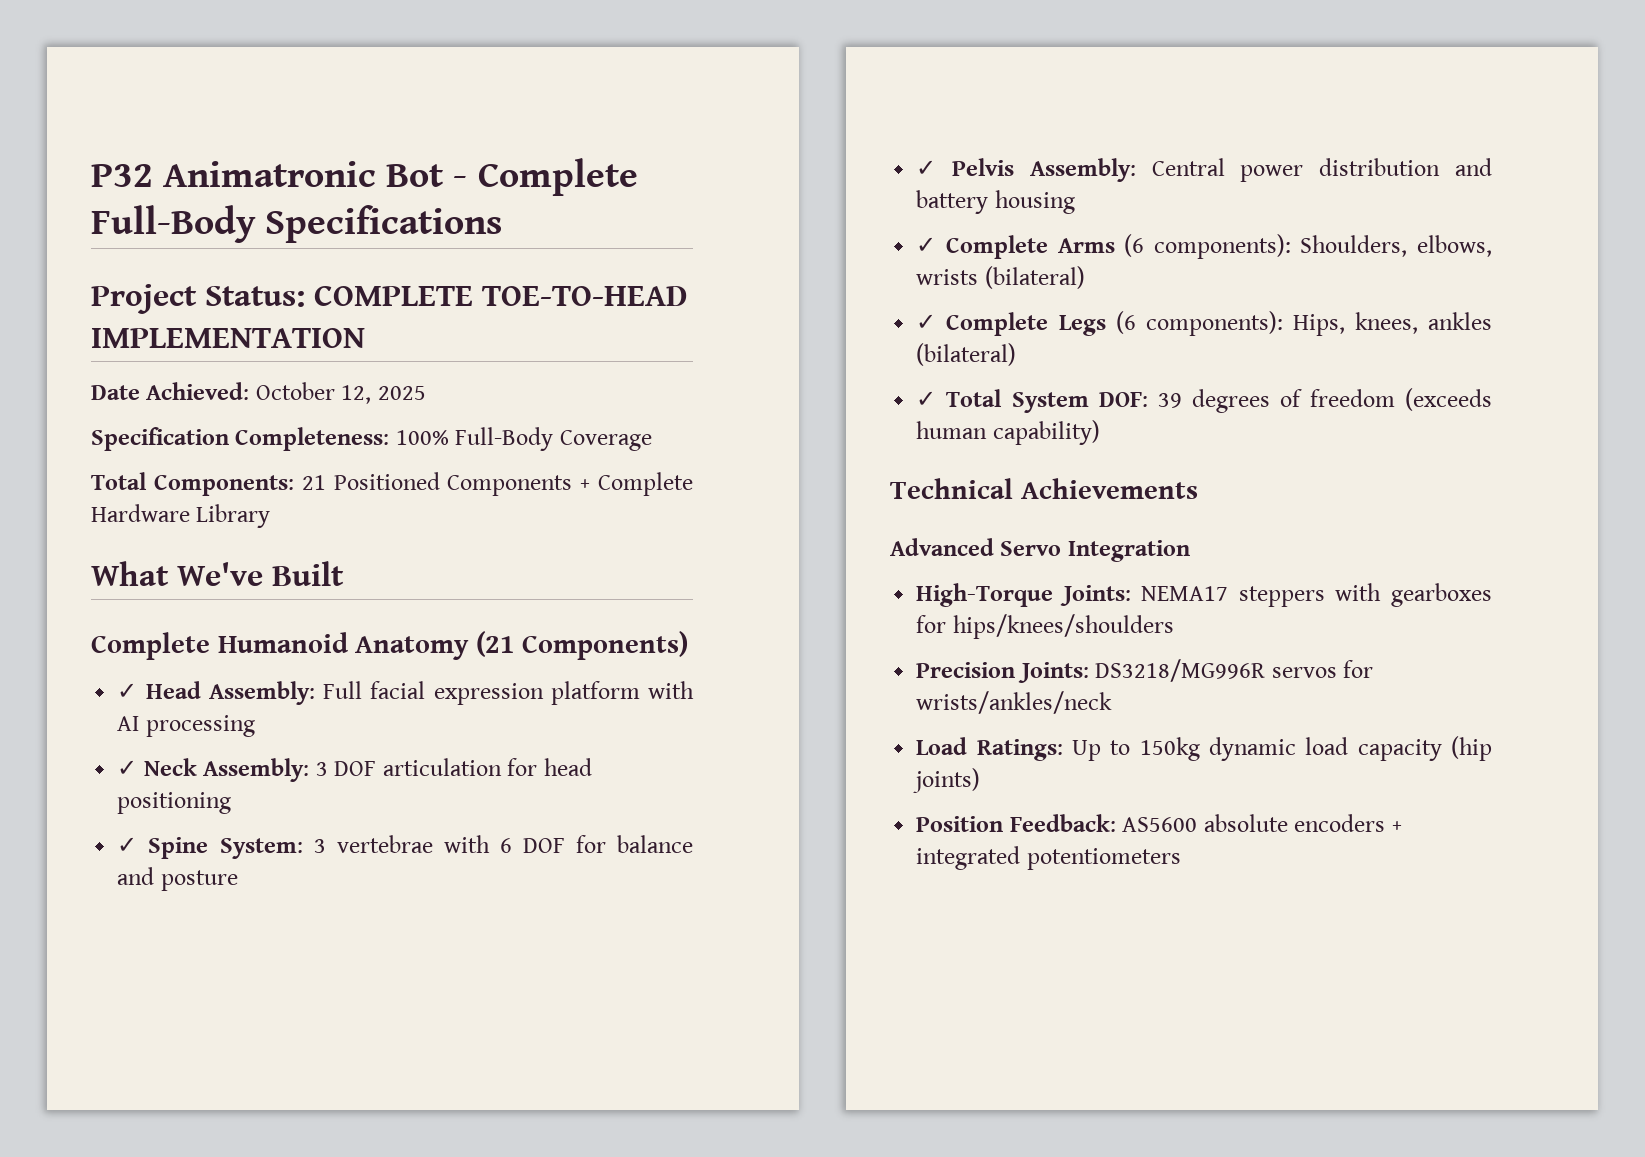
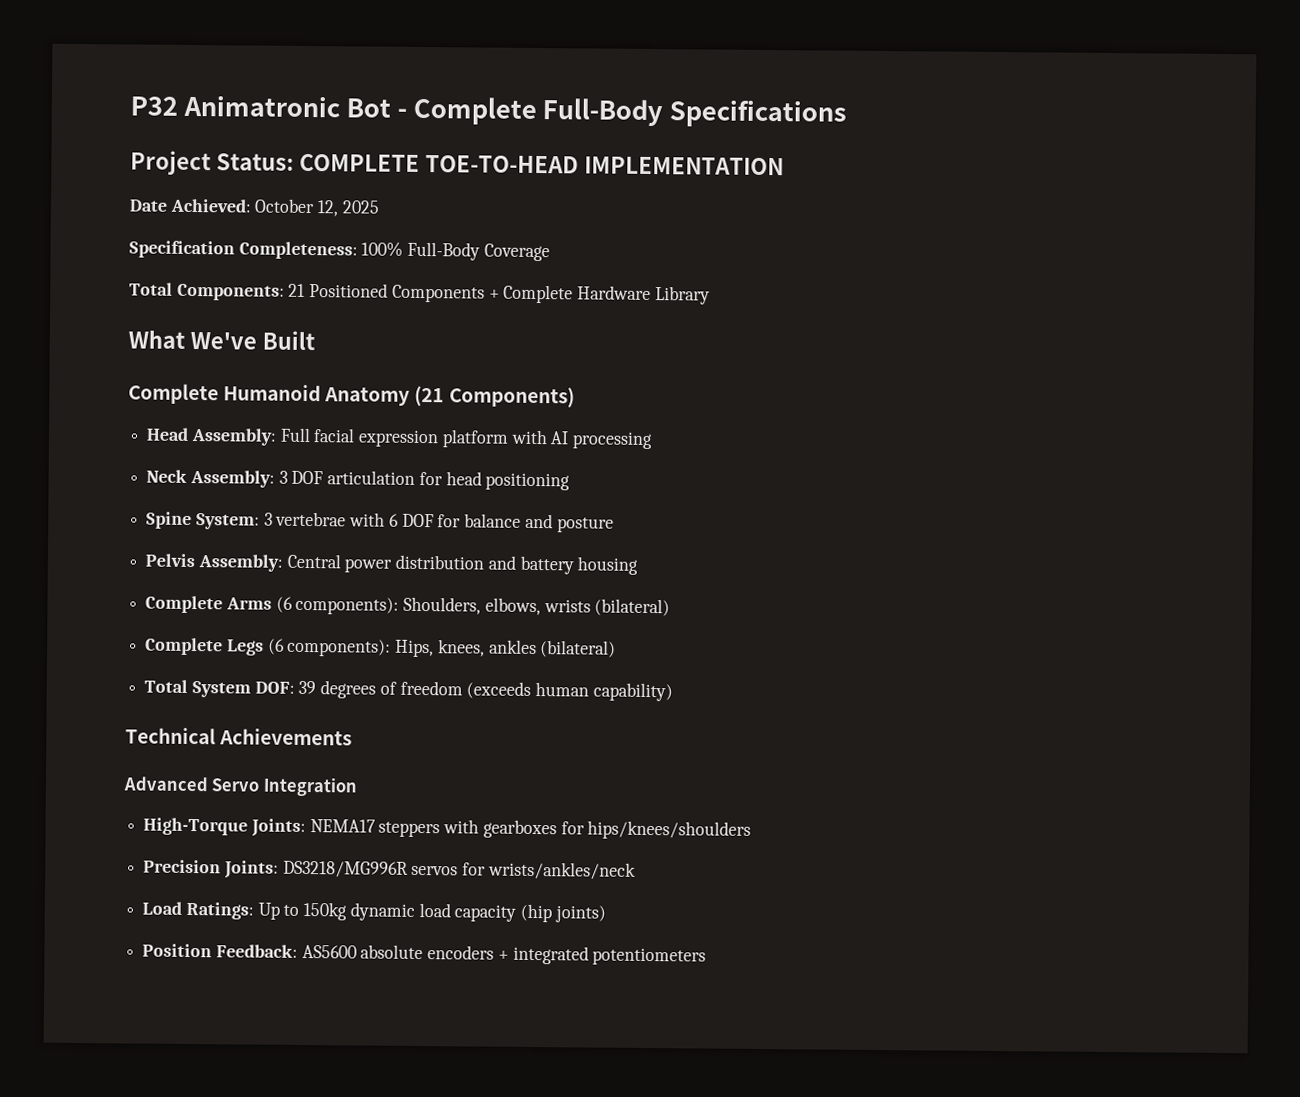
- ✓ Head Assembly: Full facial expression platform with AI processing
+ Head Assembly: Full facial expression platform with AI processing
- ✓ Neck Assembly: 3 DOF articulation for head positioning
+ Neck Assembly: 3 DOF articulation for head positioning
- ✓ Spine System: 3 vertebrae with 6 DOF for balance and posture
+ Spine System: 3 vertebrae with 6 DOF for balance and posture
- ✓ Pelvis Assembly: Central power distribution and battery housing
+ Pelvis Assembly: Central power distribution and battery housing
- ✓ Complete Arms (6 components): Shoulders, elbows, wrists (bilateral)
+ Complete Arms (6 components): Shoulders, elbows, wrists (bilateral)
- ✓ Complete Legs (6 components): Hips, knees, ankles (bilateral)
+ Complete Legs (6 components): Hips, knees, ankles (bilateral)
- ✓ Total System DOF: 39 degrees of freedom (exceeds human capability)
+ Total System DOF: 39 degrees of freedom (exceeds human capability)

